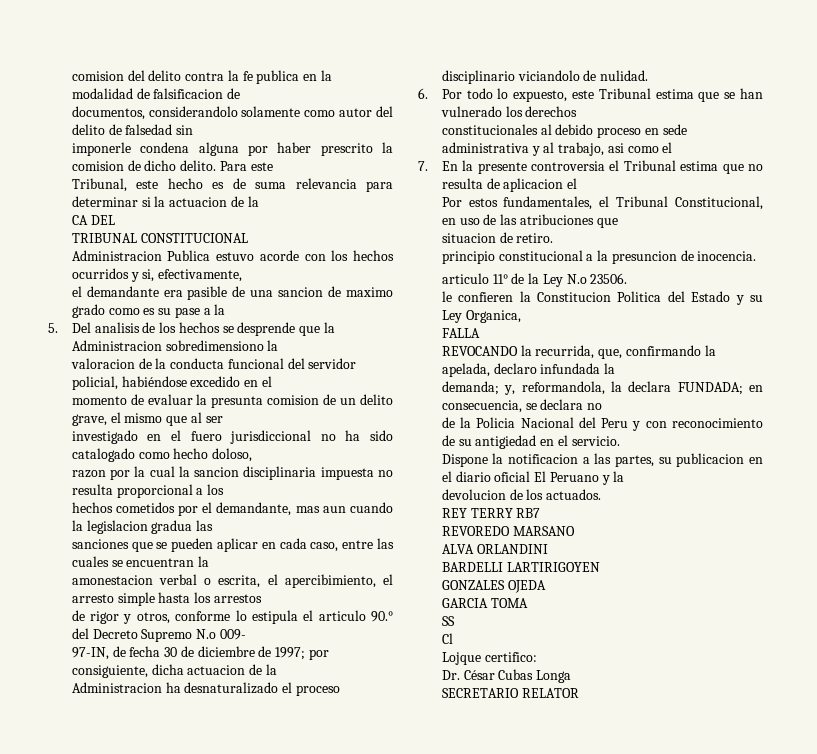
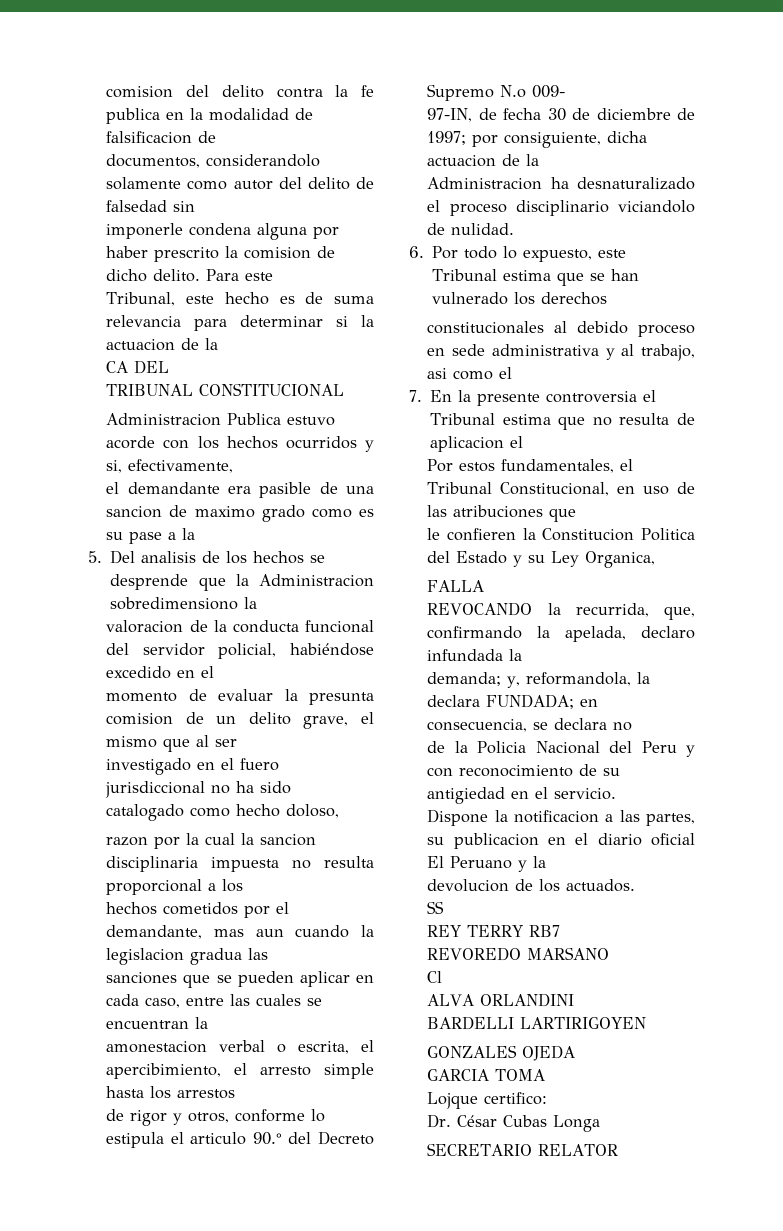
- situacion de retiro.
- principio constitucional a la presuncion de inocencia.
- articulo 11° de la Ley N.o 23506.
+ SS
+ Cl
- SS
- Cl

